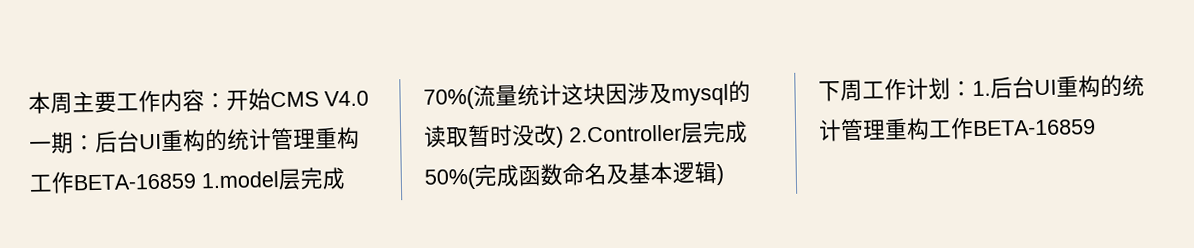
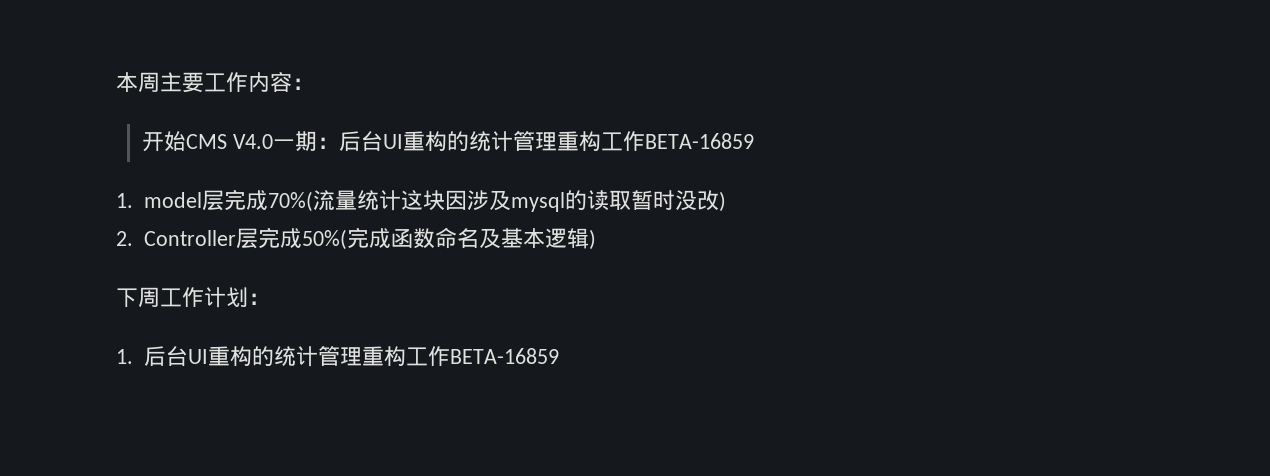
- 本周主要工作内容：开始CMS V4.0一期：后台UI重构的统计管理重构工作BETA-16859 1.model层完成70%(流量统计这块因涉及mysql的读取暂时没改) 2.Controller层完成50%(完成函数命名及基本逻辑)
+ 本周主要工作内容：
+ 开始CMS V4.0一期：后台UI重构的统计管理重构工作BETA-16859
+ 1. model层完成70%(流量统计这块因涉及mysql的读取暂时没改)
+ 2. Controller层完成50%(完成函数命名及基本逻辑)
- 下周工作计划：1.后台UI重构的统计管理重构工作BETA-16859
+ 下周工作计划：
+ 1.后台UI重构的统计管理重构工作BETA-16859

